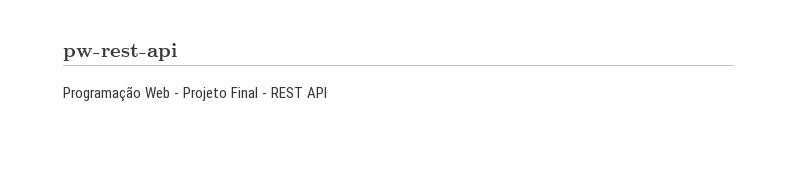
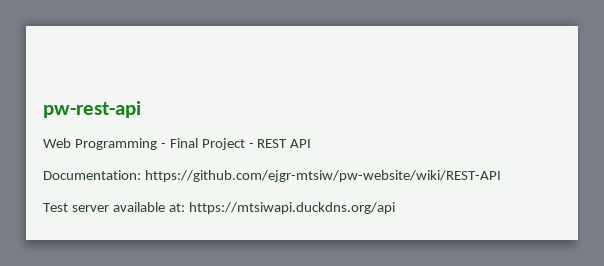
- Programação Web - Projeto Final - REST API
+ Web Programming - Final Project - REST API
+ Documentation: https://github.com/ejgr-mtsiw/pw-website/wiki/REST-API
+ Test server available at: https://mtsiwapi.duckdns.org/api

